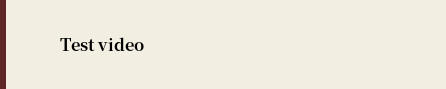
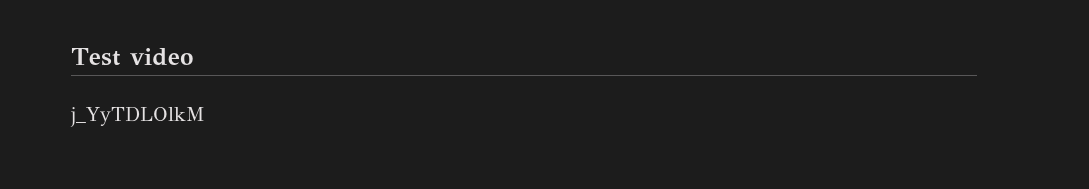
+ j_YyTDLOlkM

